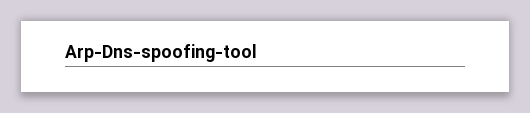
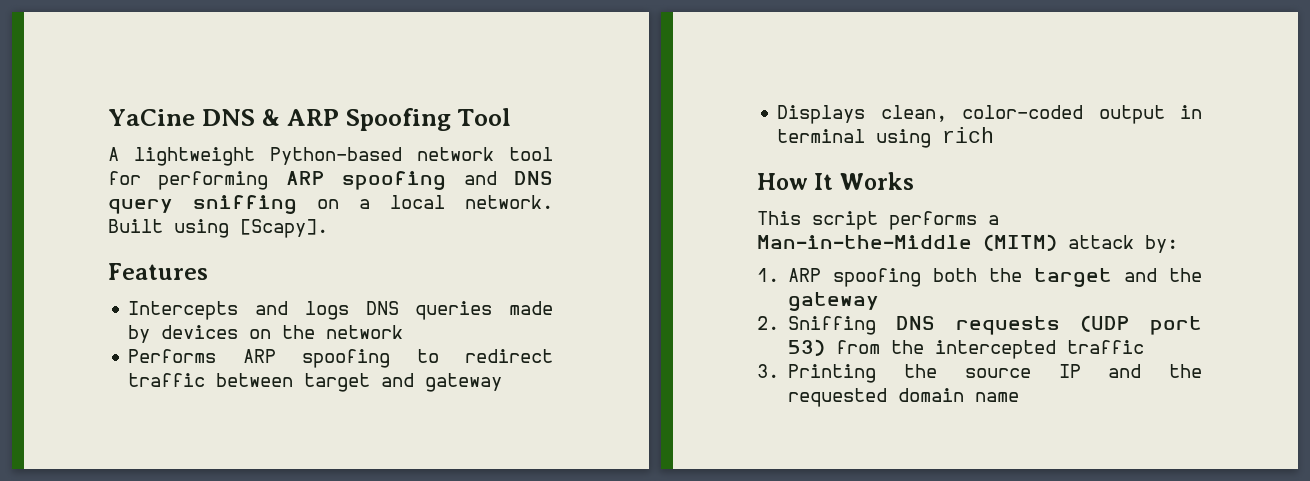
- Arp-Dns-spoofing-tool
+ YaCine DNS & ARP Spoofing Tool
+ A lightweight Python-based network tool for performing ARP spoofing and DNS query sniffing on a local network. Built using [Scapy].
+ Features
+ Intercepts and logs DNS queries made by devices on the network
+ Performs ARP spoofing to redirect traffic between target and gateway
+ Displays clean, color-coded output in terminal using rich
+ How It Works
+ This script performs a Man-in-the-Middle (MITM) attack by:
+ 1. ARP spoofing both the target and the gateway
+ 2. Sniffing DNS requests (UDP port 53) from the intercepted traffic
+ 3. Printing the source IP and the requested domain name

